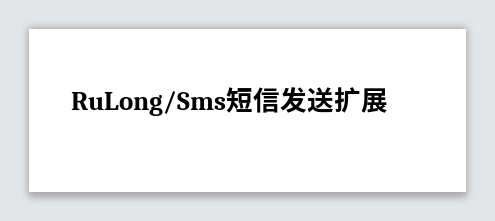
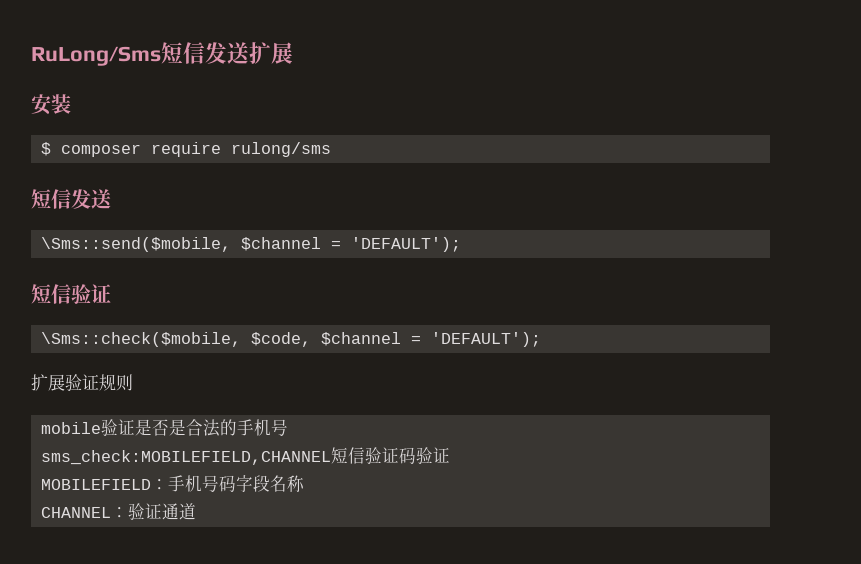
+ 安装
+ $ composer require rulong/sms
+ 短信发送
+ \Sms::send($mobile, $channel = 'DEFAULT');
+ 短信验证
+ \Sms::check($mobile, $code, $channel = 'DEFAULT');
+ 扩展验证规则
+ mobile验证是否是合法的手机号
+ sms_check:MOBILEFIELD,CHANNEL短信验证码验证
+ MOBILEFIELD：手机号码字段名称
+ CHANNEL：验证通道

